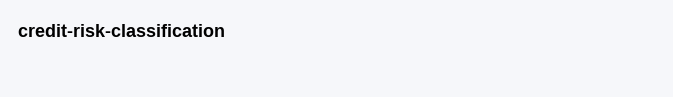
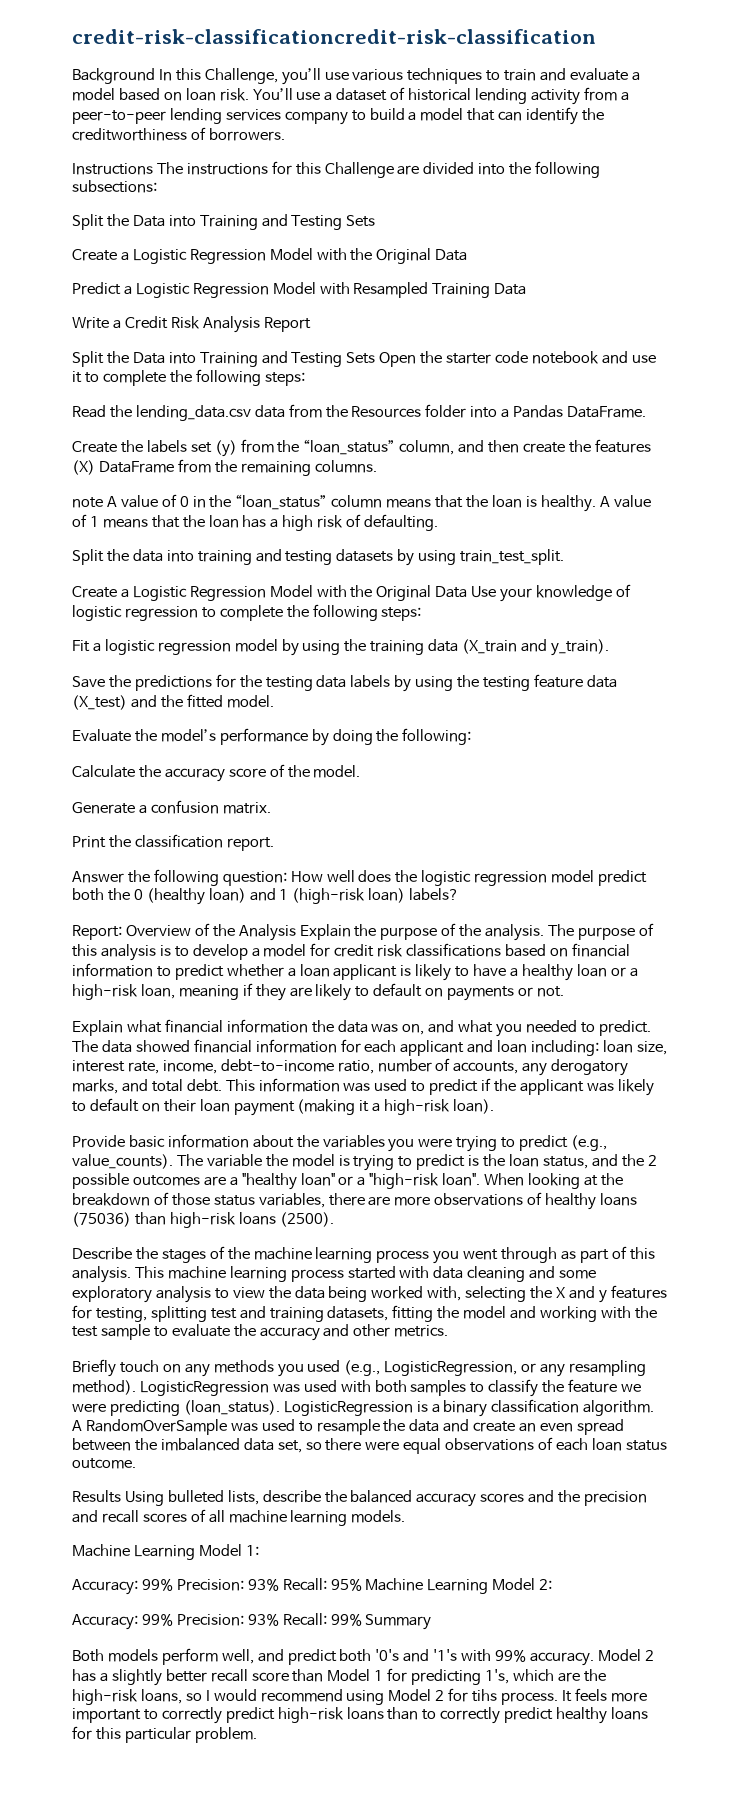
- credit-risk-classification
+ credit-risk-classificationcredit-risk-classification
+ Background In this Challenge, you’ll use various techniques to train and evaluate a model based on loan risk. You’ll use a dataset of historical lending activity from a peer-to-peer lending services company to build a model that can identify the creditworthiness of borrowers.
+ Instructions The instructions for this Challenge are divided into the following subsections:
+ Split the Data into Training and Testing Sets
+ Create a Logistic Regression Model with the Original Data
+ Predict a Logistic Regression Model with Resampled Training Data
+ Write a Credit Risk Analysis Report
+ Split the Data into Training and Testing Sets Open the starter code notebook and use it to complete the following steps:
+ Read the lending_data.csv data from the Resources folder into a Pandas DataFrame.
+ Create the labels set (y) from the “loan_status” column, and then create the features (X) DataFrame from the remaining columns.
+ note A value of 0 in the “loan_status” column means that the loan is healthy. A value of 1 means that the loan has a high risk of defaulting.
+ Split the data into training and testing datasets by using train_test_split.
+ Create a Logistic Regression Model with the Original Data Use your knowledge of logistic regression to complete the following steps:
+ Fit a logistic regression model by using the training data (X_train and y_train).
+ Save the predictions for the testing data labels by using the testing feature data (X_test) and the fitted model.
+ Evaluate the model’s performance by doing the following:
+ Calculate the accuracy score of the model.
+ Generate a confusion matrix.
+ Print the classification report.
+ Answer the following question: How well does the logistic regression model predict both the 0 (healthy loan) and 1 (high-risk loan) labels?
+ Report: Overview of the Analysis Explain the purpose of the analysis. The purpose of this analysis is to develop a model for credit risk classifications based on financial information to predict whether a loan applicant is likely to have a healthy loan or a high-risk loan, meaning if they are likely to default on payments or not.
+ Explain what financial information the data was on, and what you needed to predict. The data showed financial information for each applicant and loan including: loan size, interest rate, income, debt-to-income ratio, number of accounts, any derogatory marks, and total debt. This information was used to predict if the applicant was likely to default on their loan payment (making it a high-risk loan).
+ Provide basic information about the variables you were trying to predict (e.g., value_counts). The variable the model is trying to predict is the loan status, and the 2 possible outcomes are a "healthy loan" or a "high-risk loan". When looking at the breakdown of those status variables, there are more observations of healthy loans (75036) than high-risk loans (2500).
+ Describe the stages of the machine learning process you went through as part of this analysis. This machine learning process started with data cleaning and some exploratory analysis to view the data being worked with, selecting the X and y features for testing, splitting test and training datasets, fitting the model and working with the test sample to evaluate the accuracy and other metrics.
+ Briefly touch on any methods you used (e.g., LogisticRegression, or any resampling method). LogisticRegression was used with both samples to classify the feature we were predicting (loan_status). LogisticRegression is a binary classification algorithm. A RandomOverSample was used to resample the data and create an even spread between the imbalanced data set, so there were equal observations of each loan status outcome.
+ Results Using bulleted lists, describe the balanced accuracy scores and the precision and recall scores of all machine learning models.
+ Machine Learning Model 1:
+ Accuracy: 99% Precision: 93% Recall: 95% Machine Learning Model 2:
+ Accuracy: 99% Precision: 93% Recall: 99% Summary
+ Both models perform well, and predict both '0's and '1's with 99% accuracy. Model 2 has a slightly better recall score than Model 1 for predicting 1's, which are the high-risk loans, so I would recommend using Model 2 for tihs process. It feels more important to correctly predict high-risk loans than to correctly predict healthy loans for this particular problem.

